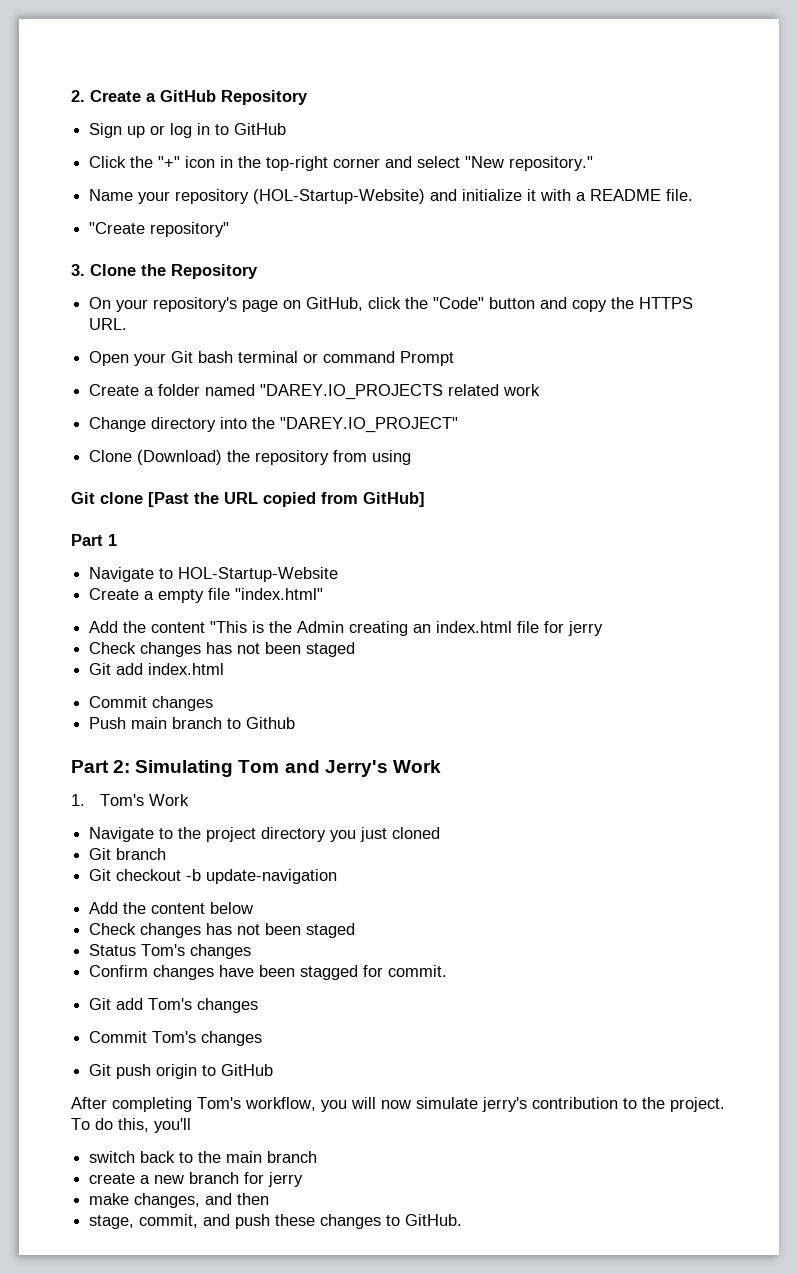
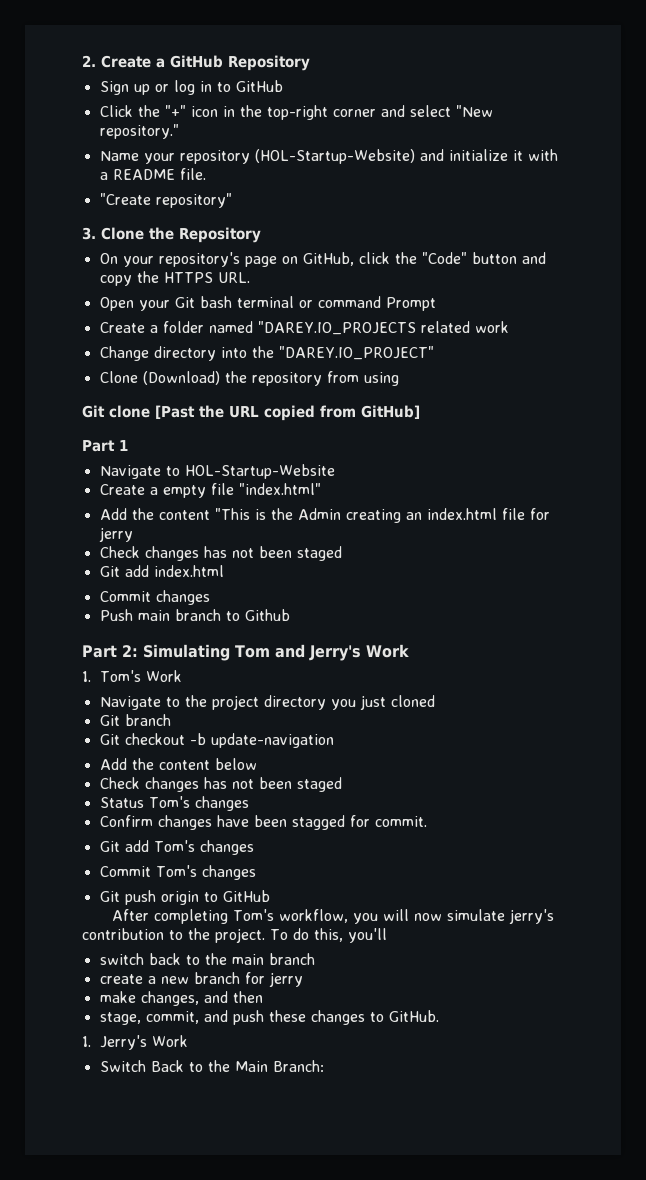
+ 1. Jerry's Work
+ Switch Back to the Main Branch:

